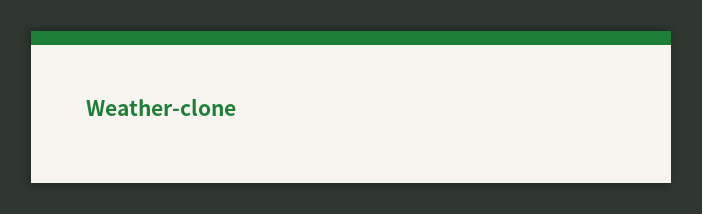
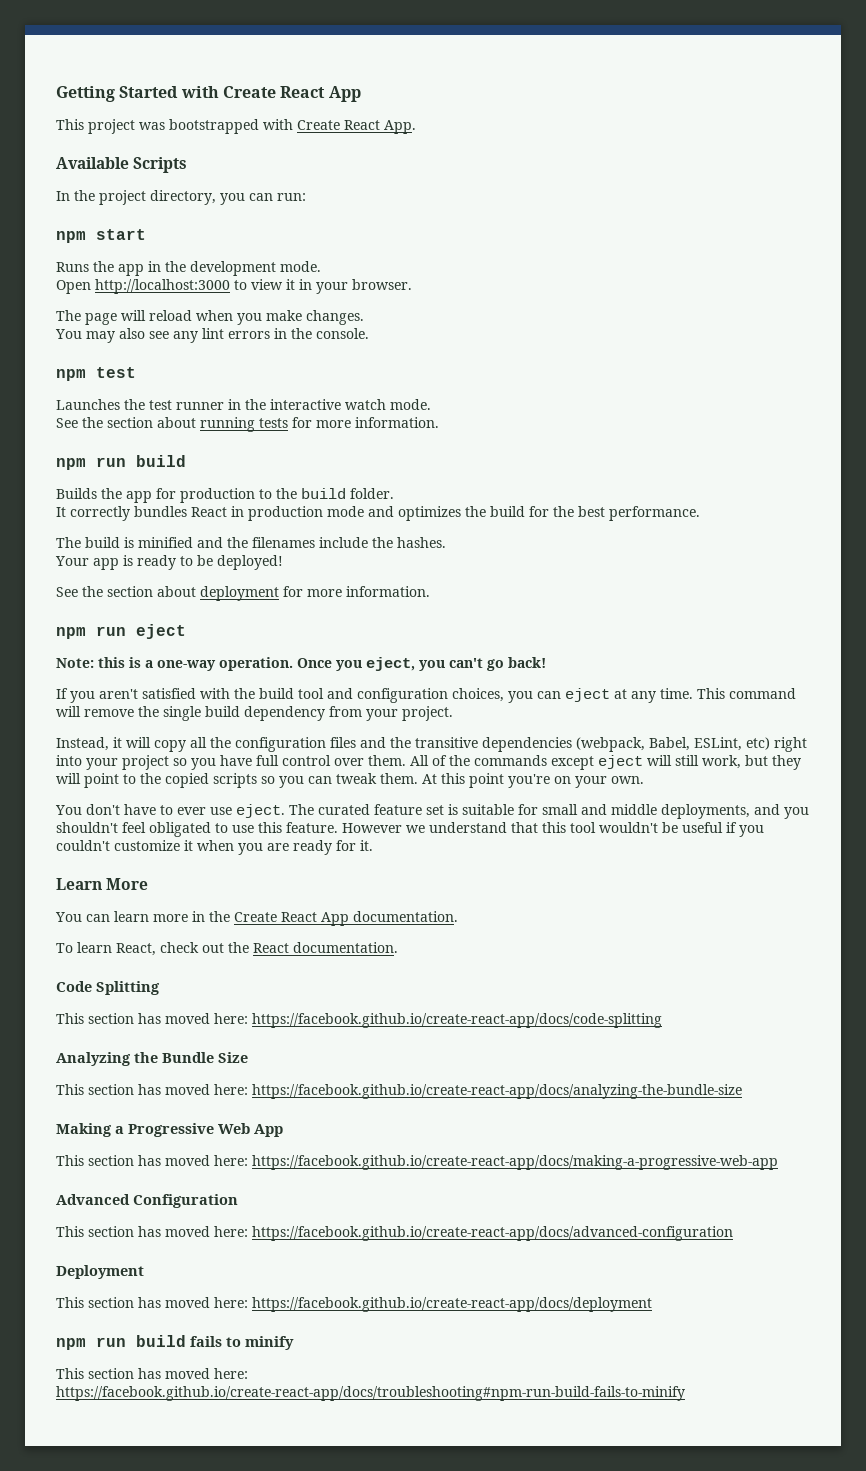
- Weather-clone
+ Getting Started with Create React App
+ This project was bootstrapped with Create React App.
+ Available Scripts
+ In the project directory, you can run:
+ npm start
+ Runs the app in the development mode.
+ Open http://localhost:3000 to view it in your browser.
+ The page will reload when you make changes.
+ You may also see any lint errors in the console.
+ npm test
+ Launches the test runner in the interactive watch mode.
+ See the section about running tests for more information.
+ npm run build
+ Builds the app for production to the build folder.
+ It correctly bundles React in production mode and optimizes the build for the best performance.
+ The build is minified and the filenames include the hashes.
+ Your app is ready to be deployed!
+ See the section about deployment for more information.
+ npm run eject
+ Note: this is a one-way operation. Once you eject, you can't go back!
+ If you aren't satisfied with the build tool and configuration choices, you can eject at any time. This command will remove the single build dependency from your project.
+ Instead, it will copy all the configuration files and the transitive dependencies (webpack, Babel, ESLint, etc) right into your project so you have full control over them. All of the commands except eject will still work, but they will point to the copied scripts so you can tweak them. At this point you're on your own.
+ You don't have to ever use eject. The curated feature set is suitable for small and middle deployments, and you shouldn't feel obligated to use this feature. However we understand that this tool wouldn't be useful if you couldn't customize it when you are ready for it.
+ Learn More
+ You can learn more in the Create React App documentation.
+ To learn React, check out the React documentation.
+ Code Splitting
+ This section has moved here: https://facebook.github.io/create-react-app/docs/code-splitting
+ Analyzing the Bundle Size
+ This section has moved here: https://facebook.github.io/create-react-app/docs/analyzing-the-bundle-size
+ Making a Progressive Web App
+ This section has moved here: https://facebook.github.io/create-react-app/docs/making-a-progressive-web-app
+ Advanced Configuration
+ This section has moved here: https://facebook.github.io/create-react-app/docs/advanced-configuration
+ Deployment
+ This section has moved here: https://facebook.github.io/create-react-app/docs/deployment
+ npm run build fails to minify
+ This section has moved here: https://facebook.github.io/create-react-app/docs/troubleshooting#npm-run-build-fails-to-minify

